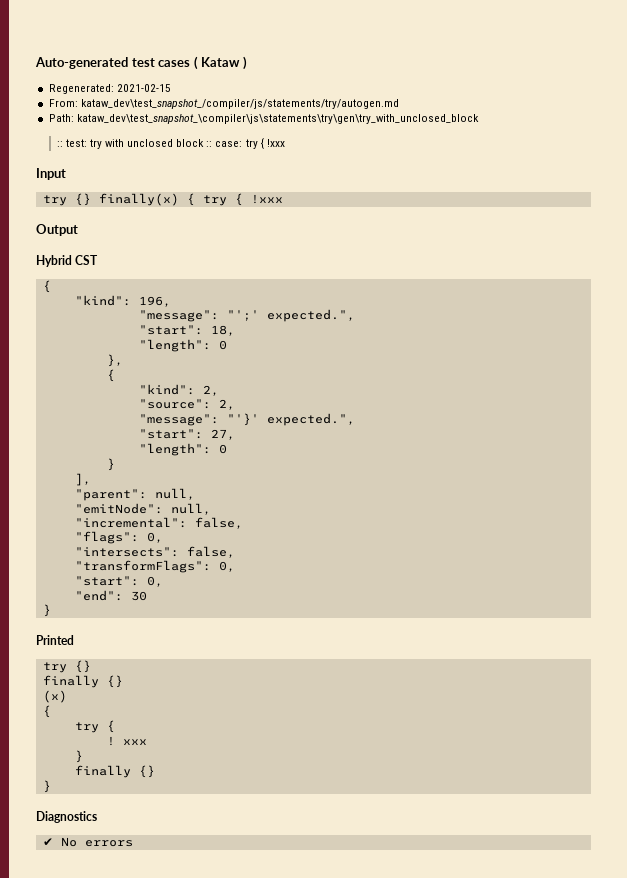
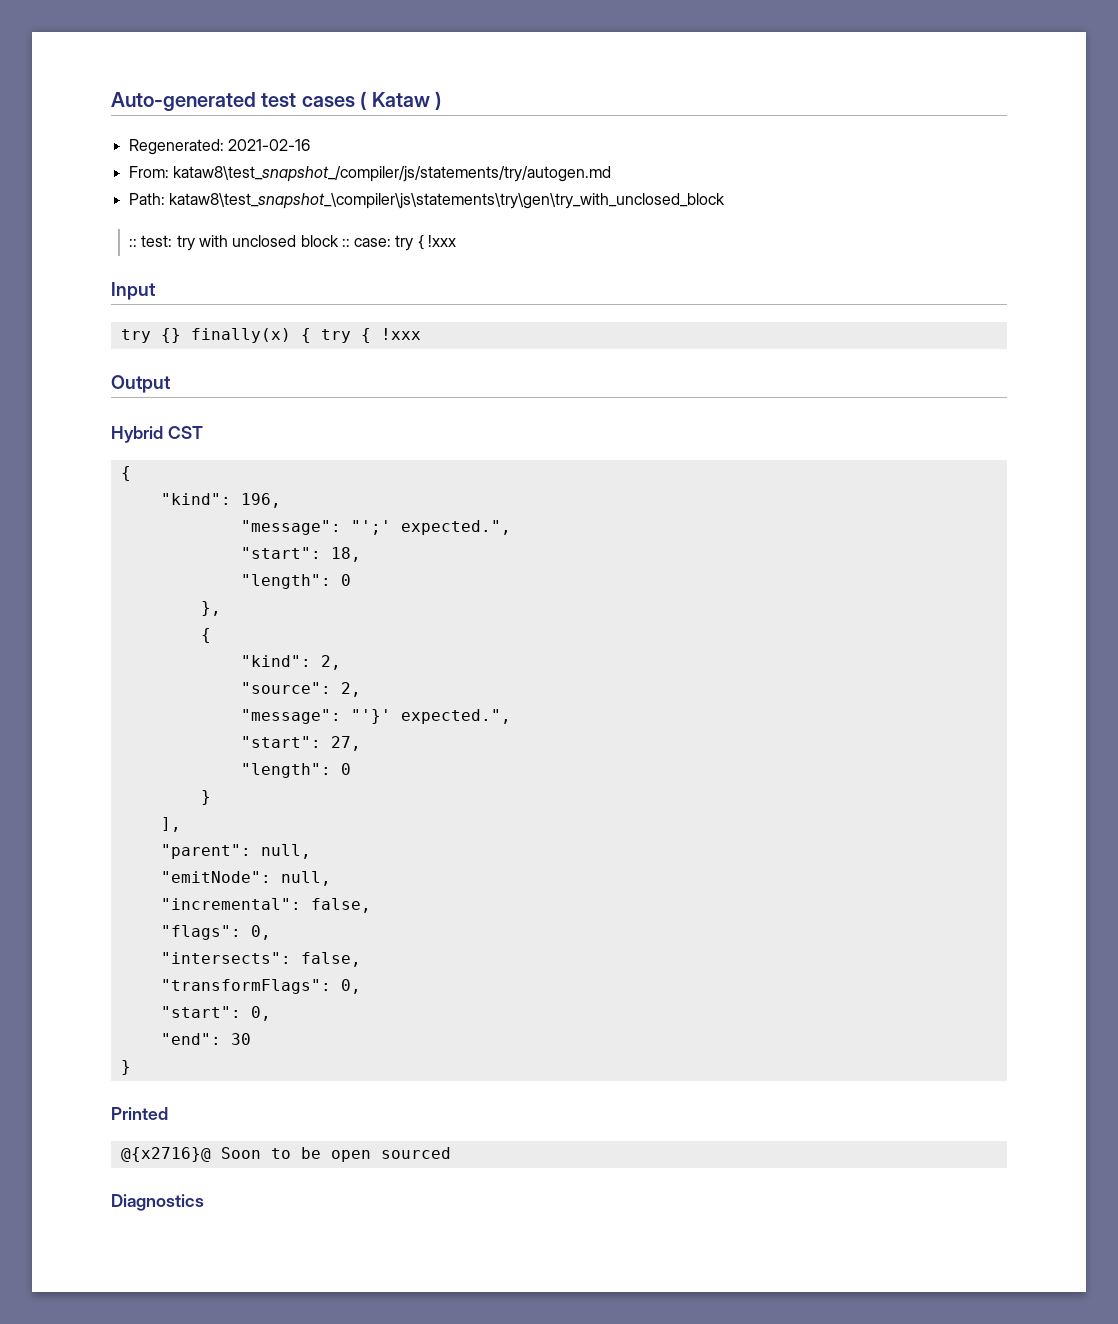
- Regenerated: 2021-02-15
+ Regenerated: 2021-02-16
- From: kataw_dev\test_snapshot_/compiler/js/statements/try/autogen.md
+ From: kataw8\test_snapshot_/compiler/js/statements/try/autogen.md
- Path: kataw_dev\test_snapshot_\compiler\js\statements\try\gen\try_with_unclosed_block
+ Path: kataw8\test_snapshot_\compiler\js\statements\try\gen\try_with_unclosed_block
  Printed
- try {}
- finally {}
- (x)
- {
- try {
- ! xxx
- }
- finally {}
- }
+ @{x2716}@ Soon to be open sourced
  Diagnostics
- ✔ No errors

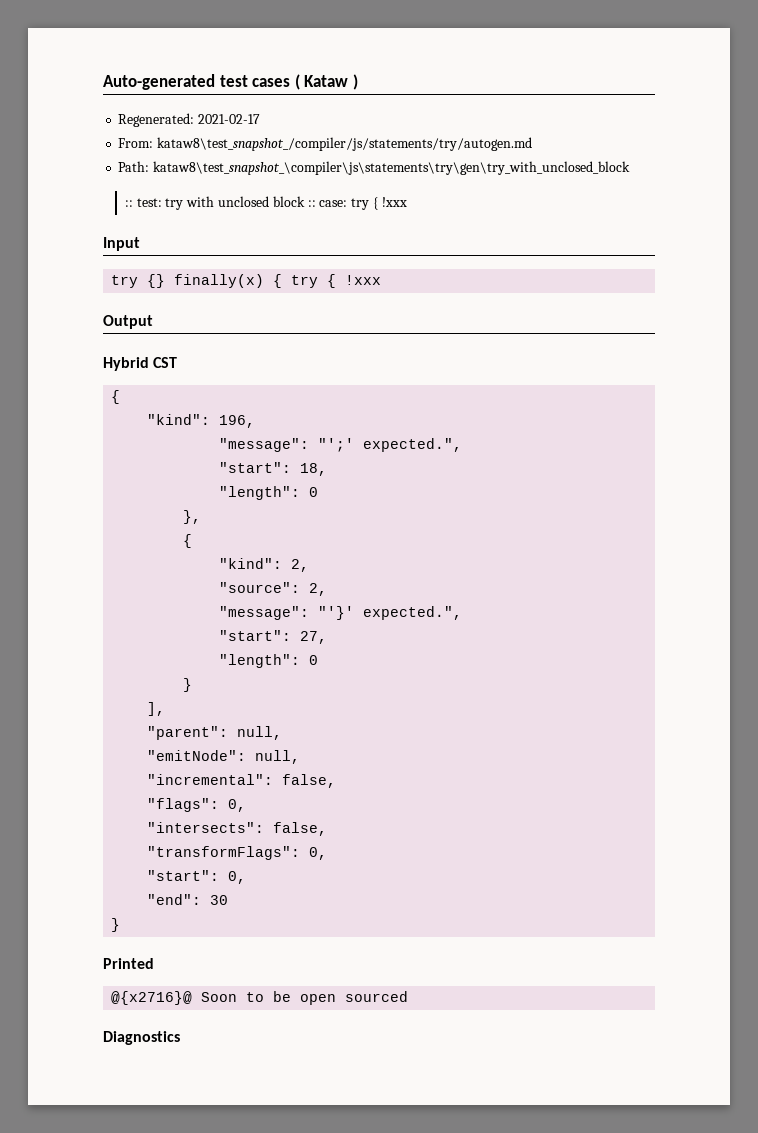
- Regenerated: 2021-02-16
+ Regenerated: 2021-02-17

